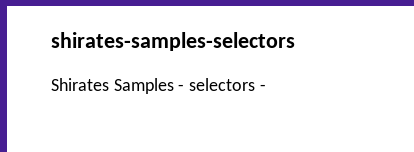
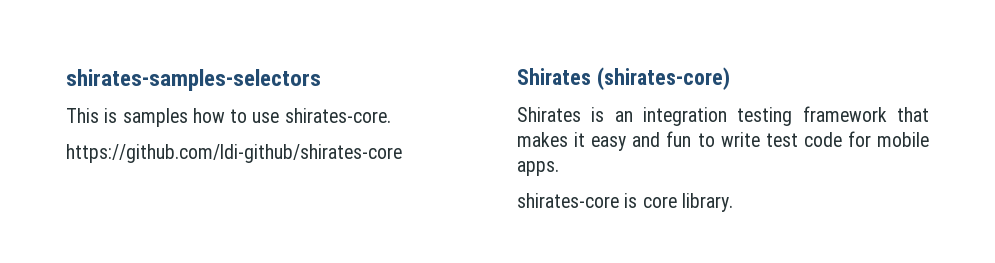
- Shirates Samples - selectors -
+ This is samples how to use shirates-core.
+ https://github.com/ldi-github/shirates-core
+ Shirates (shirates-core)
+ Shirates is an integration testing framework that makes it easy and fun to write test code for mobile apps.
+ shirates-core is core library.

